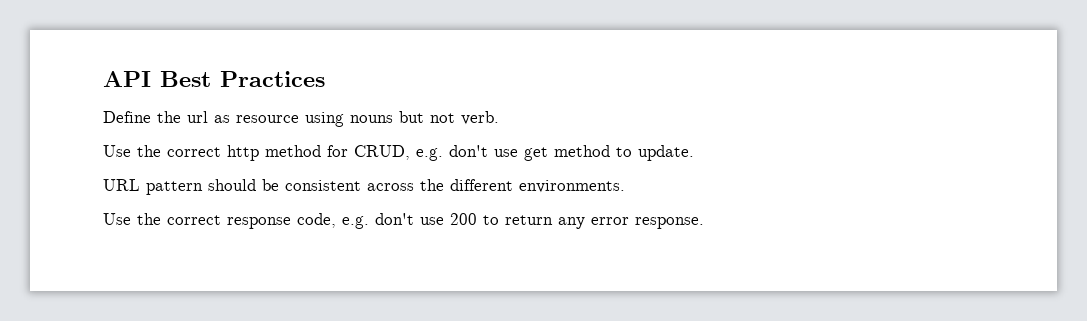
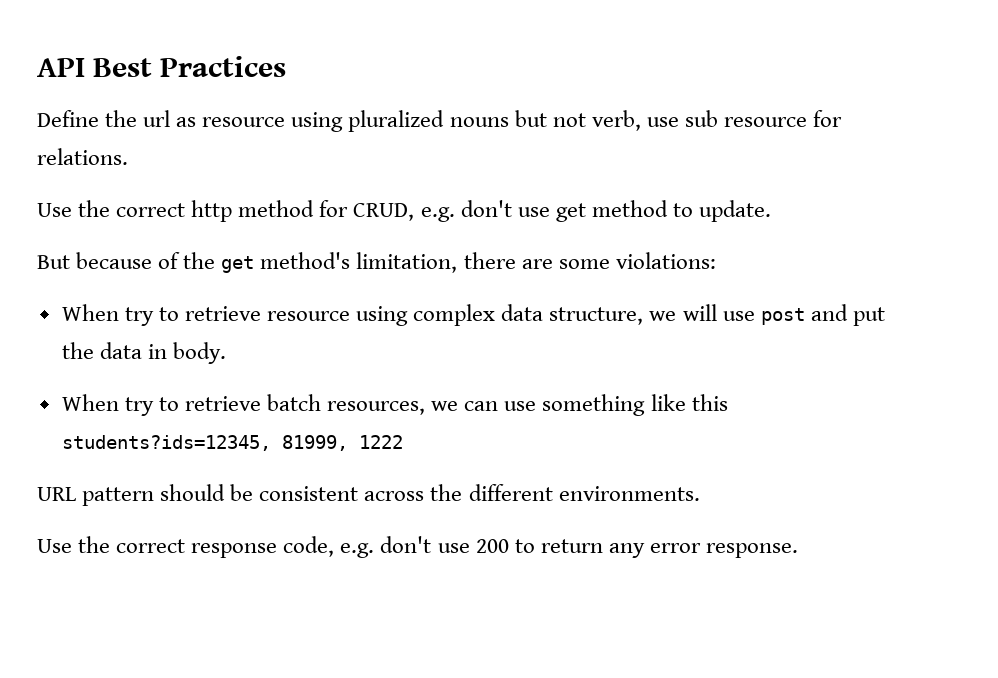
- Define the url as resource using nouns but not verb.
+ Define the url as resource using pluralized nouns but not verb, use sub resource for relations.
+ But because of the get method's limitation, there are some violations:
+ When try to retrieve resource using complex data structure, we will use post and put the data in body.
+ When try to retrieve batch resources, we can use something like this students?ids=12345, 81999, 1222

